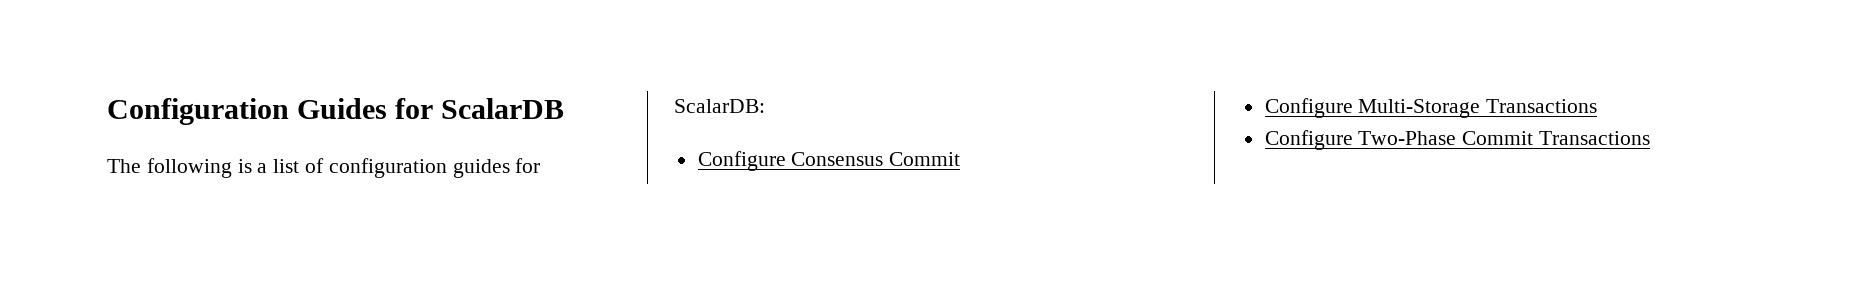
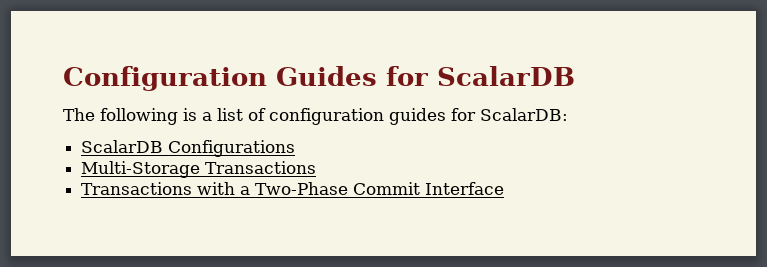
- Configure Consensus Commit
- Configure Multi-Storage Transactions
+ ScalarDB Configurations
+ Multi-Storage Transactions
- Configure Two-Phase Commit Transactions
+ Transactions with a Two-Phase Commit Interface

